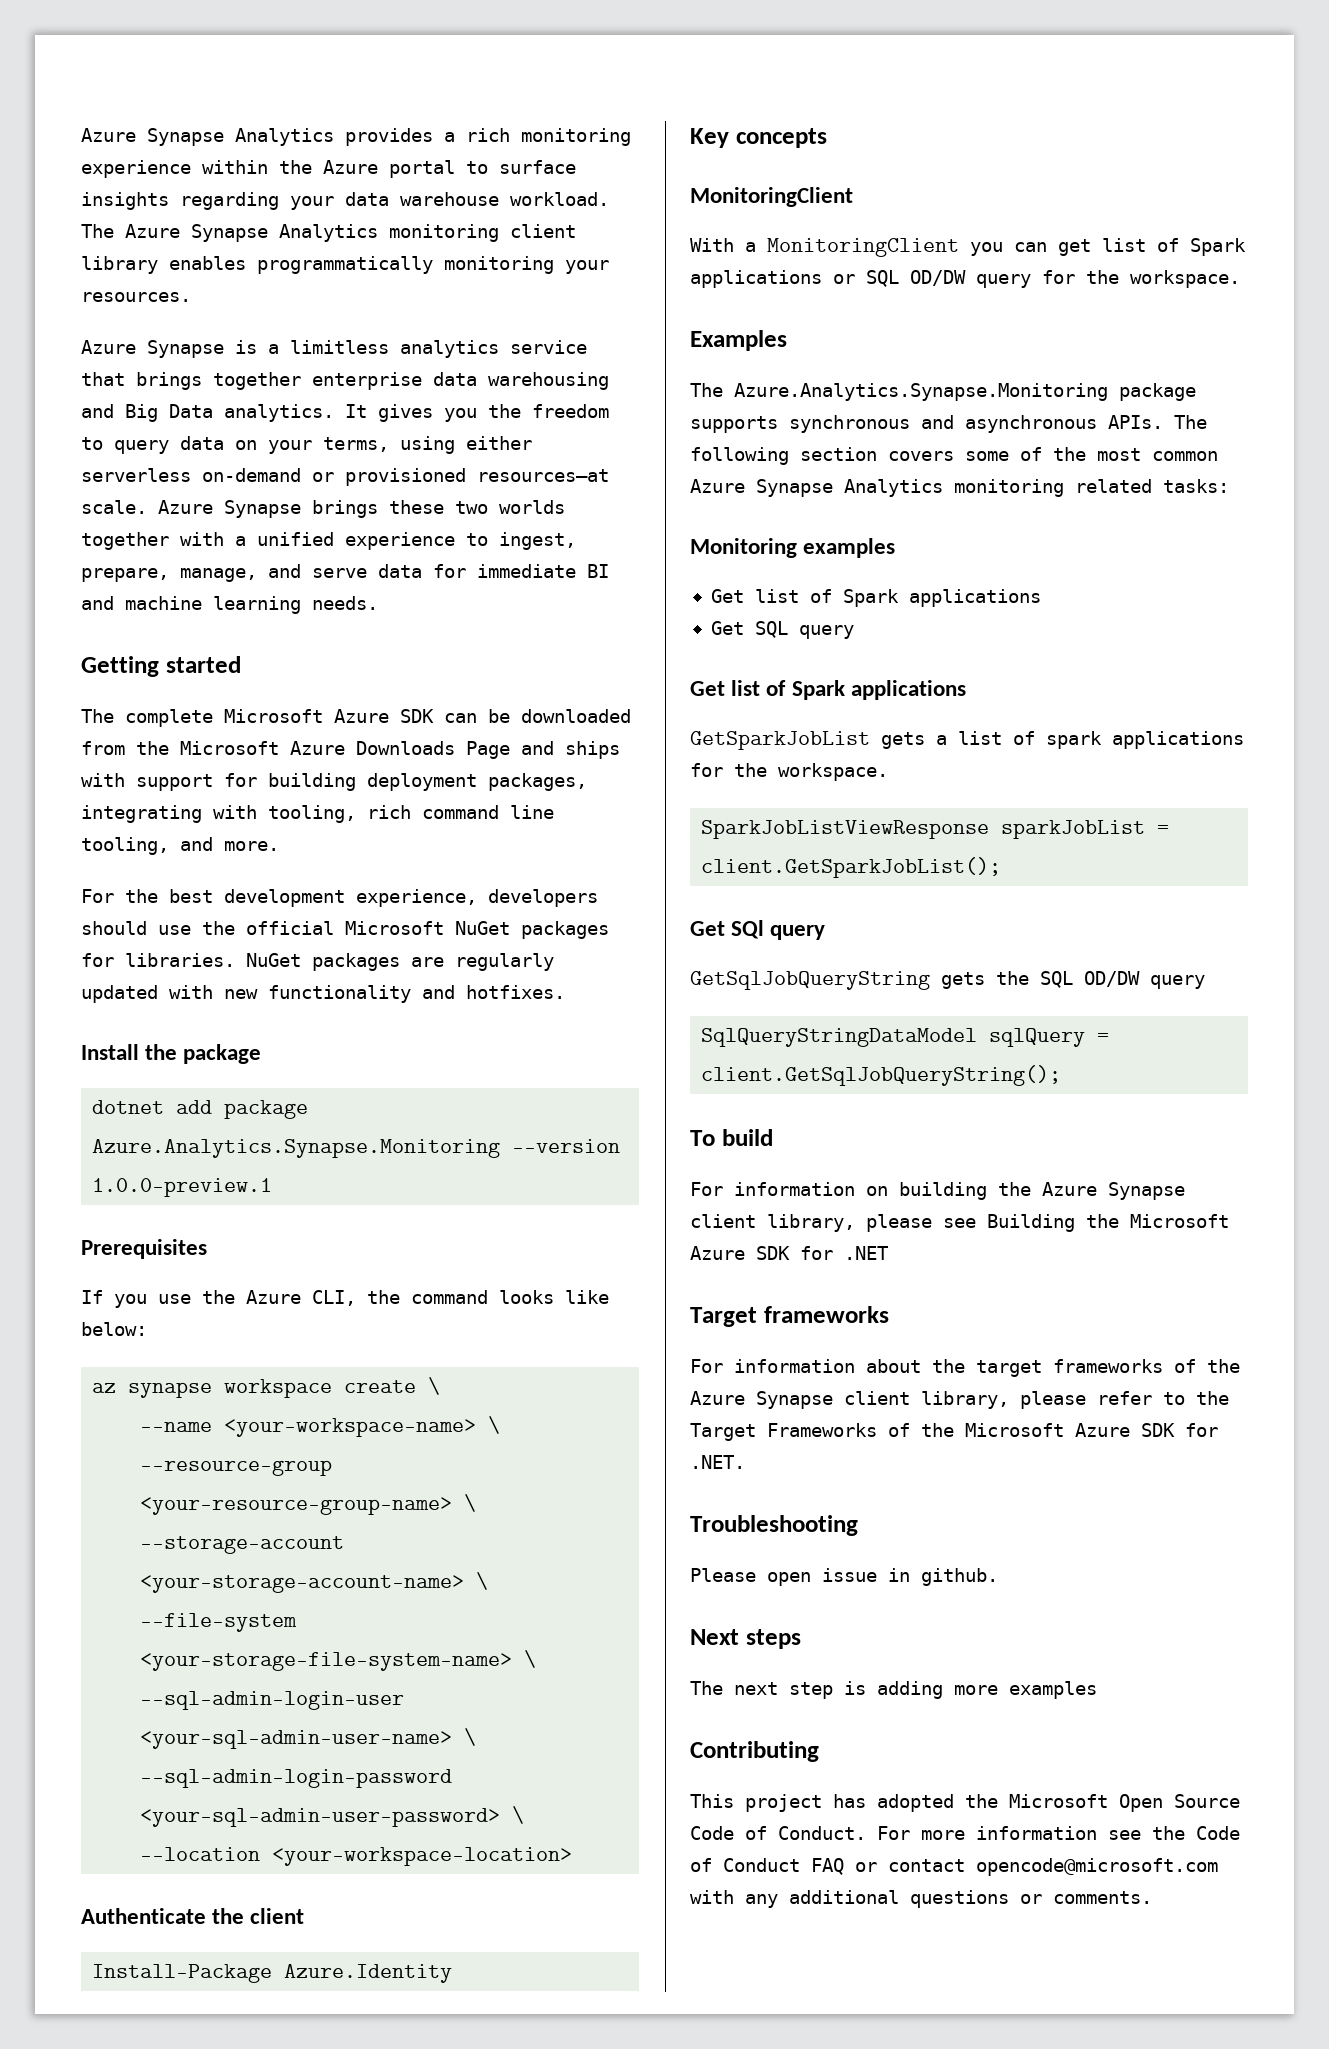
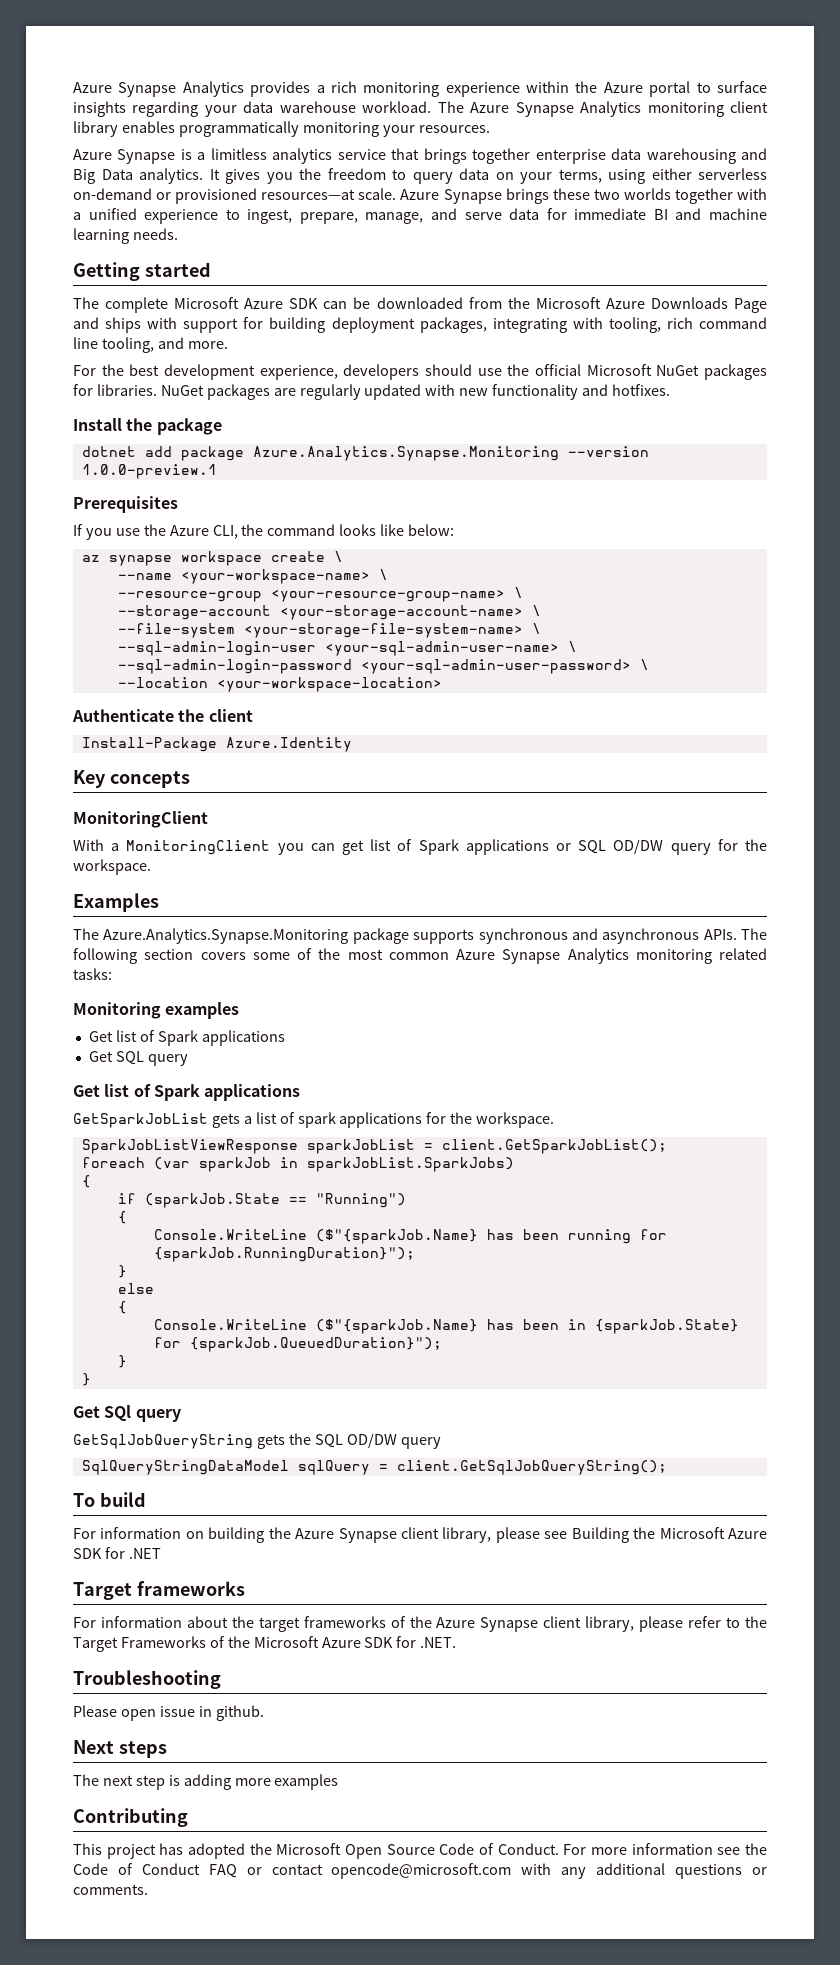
+ foreach (var sparkJob in sparkJobList.SparkJobs)
+ {
+ if (sparkJob.State == "Running")
+ {
+ Console.WriteLine ($"{sparkJob.Name} has been running for {sparkJob.RunningDuration}");
+ }
+ else
+ {
+ Console.WriteLine ($"{sparkJob.Name} has been in {sparkJob.State} for {sparkJob.QueuedDuration}");
+ }
+ }

